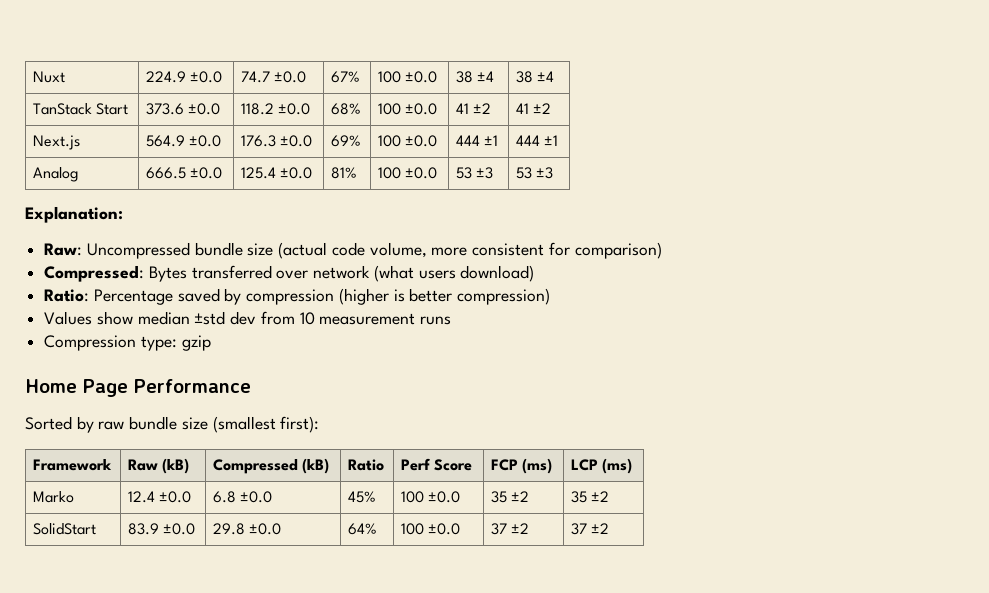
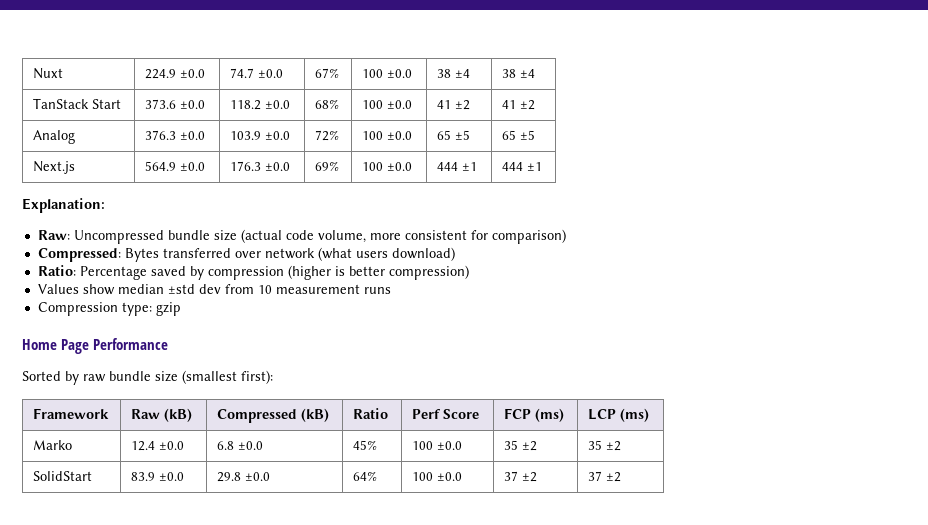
+ Analog | 376.3 ±0.0 | 103.9 ±0.0 | 72% | 100 ±0.0 | 65 ±5 | 65 ±5
- Analog | 666.5 ±0.0 | 125.4 ±0.0 | 81% | 100 ±0.0 | 53 ±3 | 53 ±3

